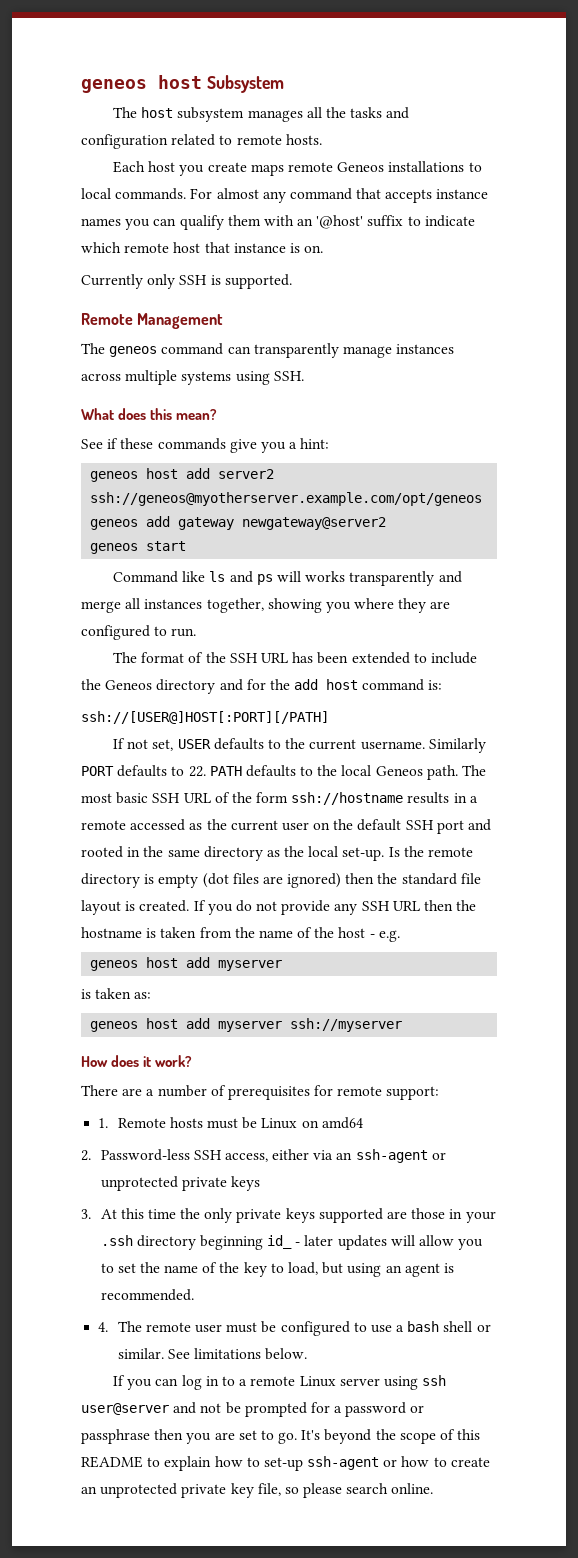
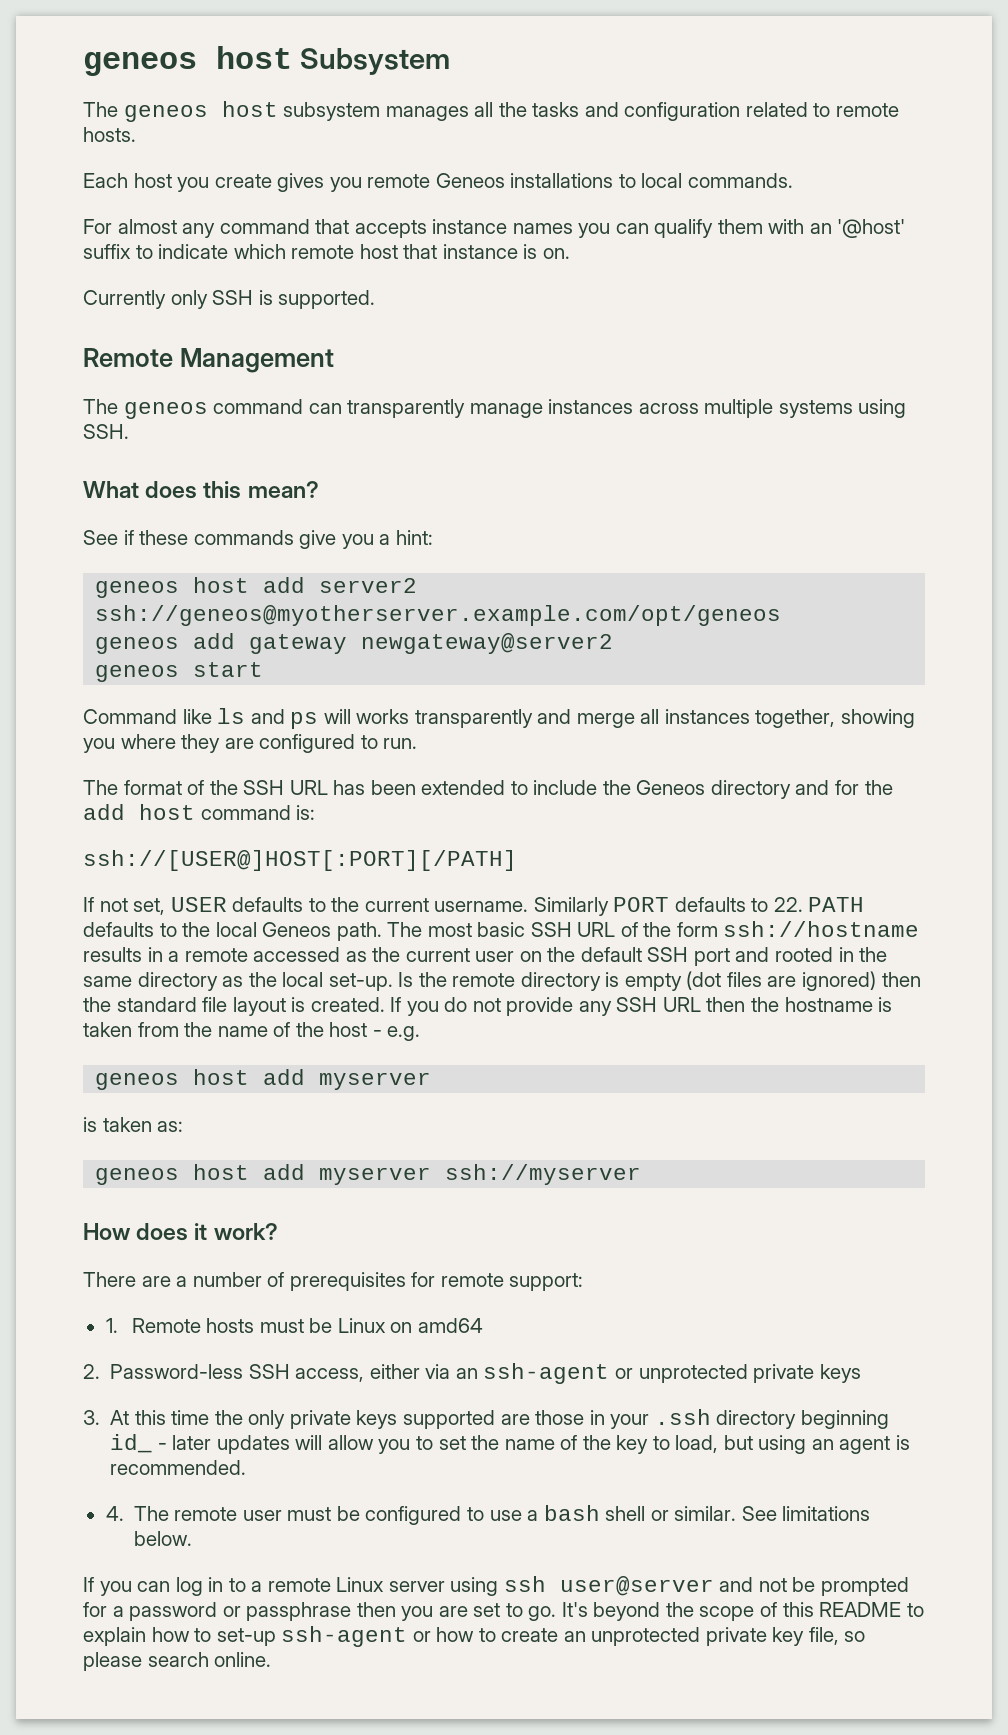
- The host subsystem manages all the tasks and configuration related to remote hosts.
+ The geneos host subsystem manages all the tasks and configuration related to remote hosts.
- Each host you create maps remote Geneos installations to local commands. For almost any command that accepts instance names you can qualify them with an '@host' suffix to indicate which remote host that instance is on.
+ Each host you create gives you remote Geneos installations to local commands.
+ For almost any command that accepts instance names you can qualify them with an '@host' suffix to indicate which remote host that instance is on.

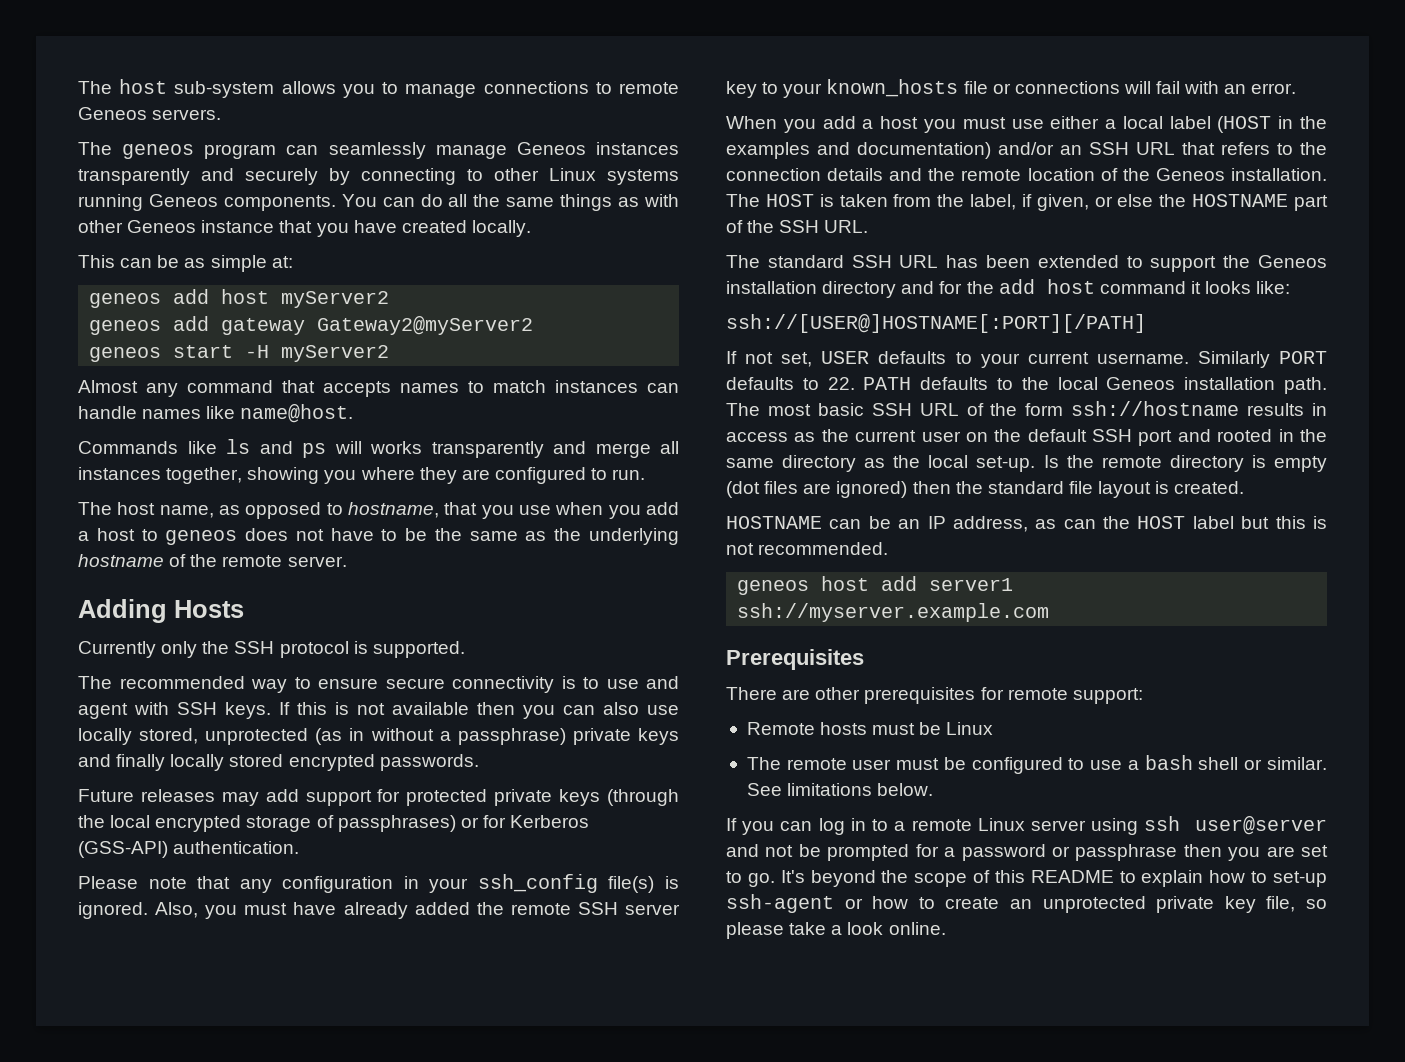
- geneos host Subsystem
- The geneos host subsystem manages all the tasks and configuration related to remote hosts.
- Each host you create gives you remote Geneos installations to local commands.
- For almost any command that accepts instance names you can qualify them with an '@host' suffix to indicate which remote host that instance is on.
- Currently only SSH is supported.
- Remote Management
- The geneos command can transparently manage instances across multiple systems using SSH.
- What does this mean?
- See if these commands give you a hint:
- geneos host add server2 ssh://geneos@myotherserver.example.com/opt/geneos
- geneos add gateway newgateway@server2
- geneos start
- Command like ls and ps will works transparently and merge all instances together, showing you where they are configured to run.
+ The host sub-system allows you to manage connections to remote Geneos servers.
+ The geneos program can seamlessly manage Geneos instances transparently and securely by connecting to other Linux systems running Geneos components. You can do all the same things as with other Geneos instance that you have created locally.
+ This can be as simple at:
+ geneos add host myServer2
+ geneos add gateway Gateway2@myServer2
+ geneos start -H myServer2
+ Almost any command that accepts names to match instances can handle names like name@host.
+ Commands like ls and ps will works transparently and merge all instances together, showing you where they are configured to run.
- The format of the SSH URL has been extended to include the Geneos directory and for the add host command is:
- ssh://[USER@]HOST[:PORT][/PATH]
+ The host name, as opposed to hostname, that you use when you add a host to geneos does not have to be the same as the underlying hostname of the remote server.
+ Adding Hosts
+ Currently only the SSH protocol is supported.
+ The recommended way to ensure secure connectivity is to use and agent with SSH keys. If this is not available then you can also use locally stored, unprotected (as in without a passphrase) private keys and finally locally stored encrypted passwords.
+ Future releases may add support for protected private keys (through the local encrypted storage of passphrases) or for Kerberos (GSS-API) authentication.
+ Please note that any configuration in your ssh_config file(s) is ignored. Also, you must have already added the remote SSH server key to your known_hosts file or connections will fail with an error.
+ When you add a host you must use either a local label (HOST in the examples and documentation) and/or an SSH URL that refers to the connection details and the remote location of the Geneos installation. The HOST is taken from the label, if given, or else the HOSTNAME part of the SSH URL.
+ The standard SSH URL has been extended to support the Geneos installation directory and for the add host command it looks like:
+ ssh://[USER@]HOSTNAME[:PORT][/PATH]
- If not set, USER defaults to the current username.
+ If not set, USER defaults to your current username.
- Similarly PORT defaults to 22. PATH defaults to the local Geneos path.
+ Similarly PORT defaults to 22. PATH defaults to the local Geneos installation path.
- The most basic SSH URL of the form ssh://hostname results in a remote accessed as the current user on the default SSH port and rooted in the same directory as the local set-up.
+ The most basic SSH URL of the form ssh://hostname results in access as the current user on the default SSH port and rooted in the same directory as the local set-up.
- Is the remote directory is empty (dot files are ignored) then the standard file layout is created. If you do not provide any SSH URL then the hostname is taken from the name of the host - e.g.
- geneos host add myserver
- is taken as:
- geneos host add myserver ssh://myserver
- How does it work?
+ Is the remote directory is empty (dot files are ignored) then the standard file layout is created.
+ HOSTNAME can be an IP address, as can the HOST label but this is not recommended.
+ geneos host add server1 ssh://myserver.example.com
+ Prerequisites
- There are a number of prerequisites for remote support:
+ There are other prerequisites for remote support:
- 1. Remote hosts must be Linux on amd64
- 2. Password-less SSH access, either via an ssh-agent or unprotected private keys
- 3. At this time the only private keys supported are those in your .ssh directory beginning id_ - later updates will allow you to set the name of the key to load, but using an agent is recommended.
- 4. The remote user must be configured to use a bash shell or similar.
+ Remote hosts must be Linux
+ The remote user must be configured to use a bash shell or similar.
- It's beyond the scope of this README to explain how to set-up ssh-agent or how to create an unprotected private key file, so please search online.
+ It's beyond the scope of this README to explain how to set-up ssh-agent or how to create an unprotected private key file, so please take a look online.

